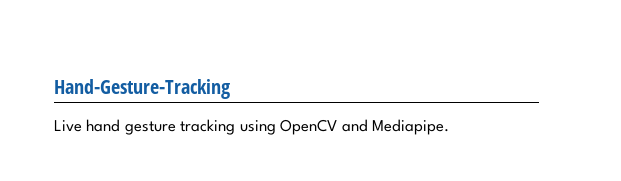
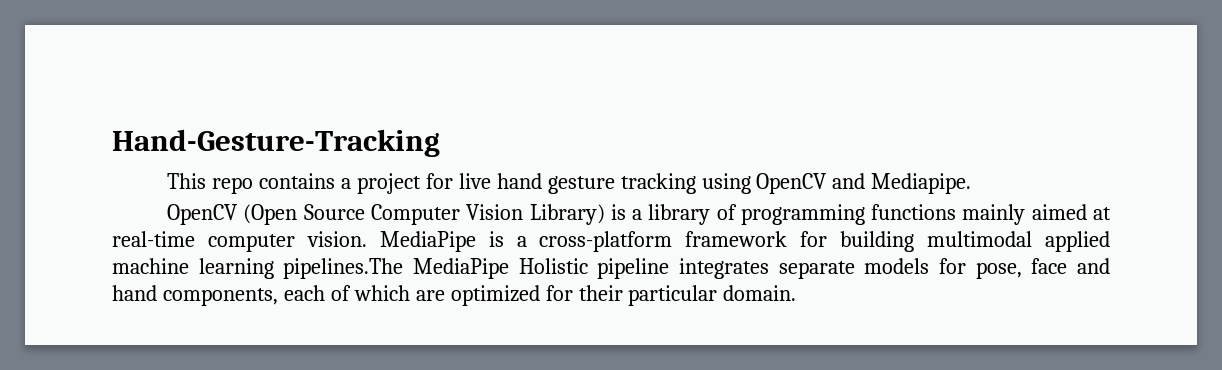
- Live hand gesture tracking using OpenCV and Mediapipe.
+ This repo contains a project for live hand gesture tracking using OpenCV and Mediapipe.
+ OpenCV (Open Source Computer Vision Library) is a library of programming functions mainly aimed at real-time computer vision. MediaPipe is a cross-platform framework for building multimodal applied machine learning pipelines.The MediaPipe Holistic pipeline integrates separate models for pose, face and hand components, each of which are optimized for their particular domain.

